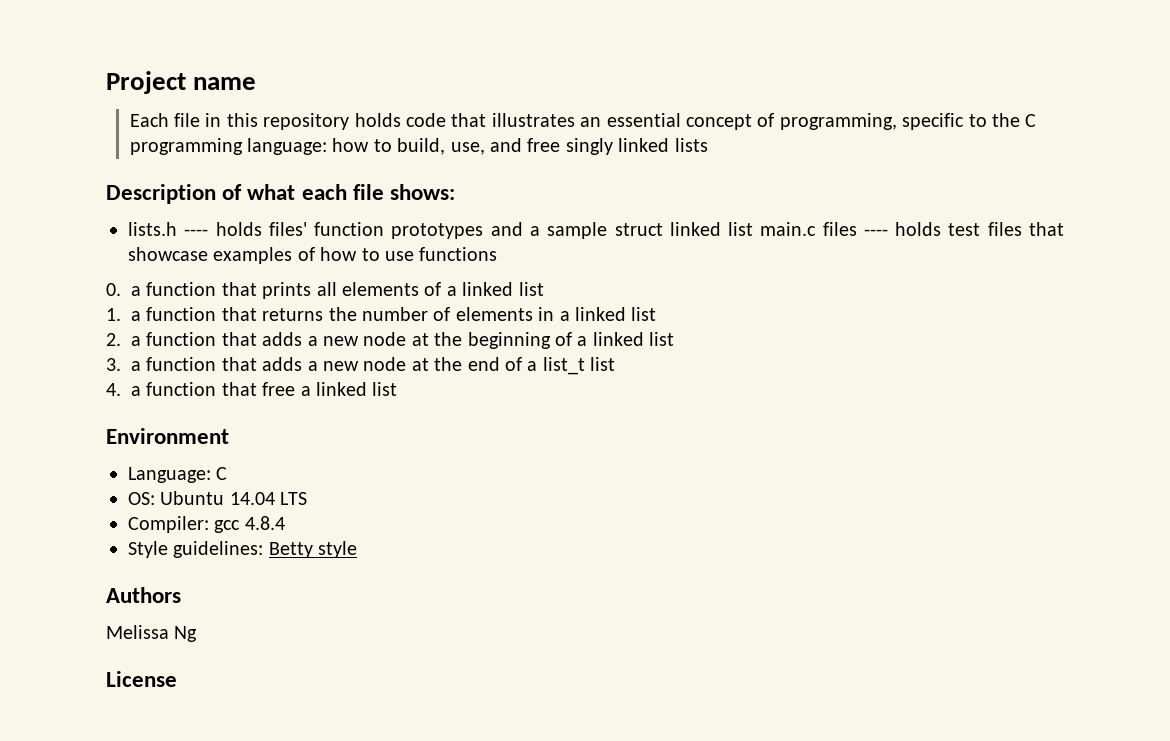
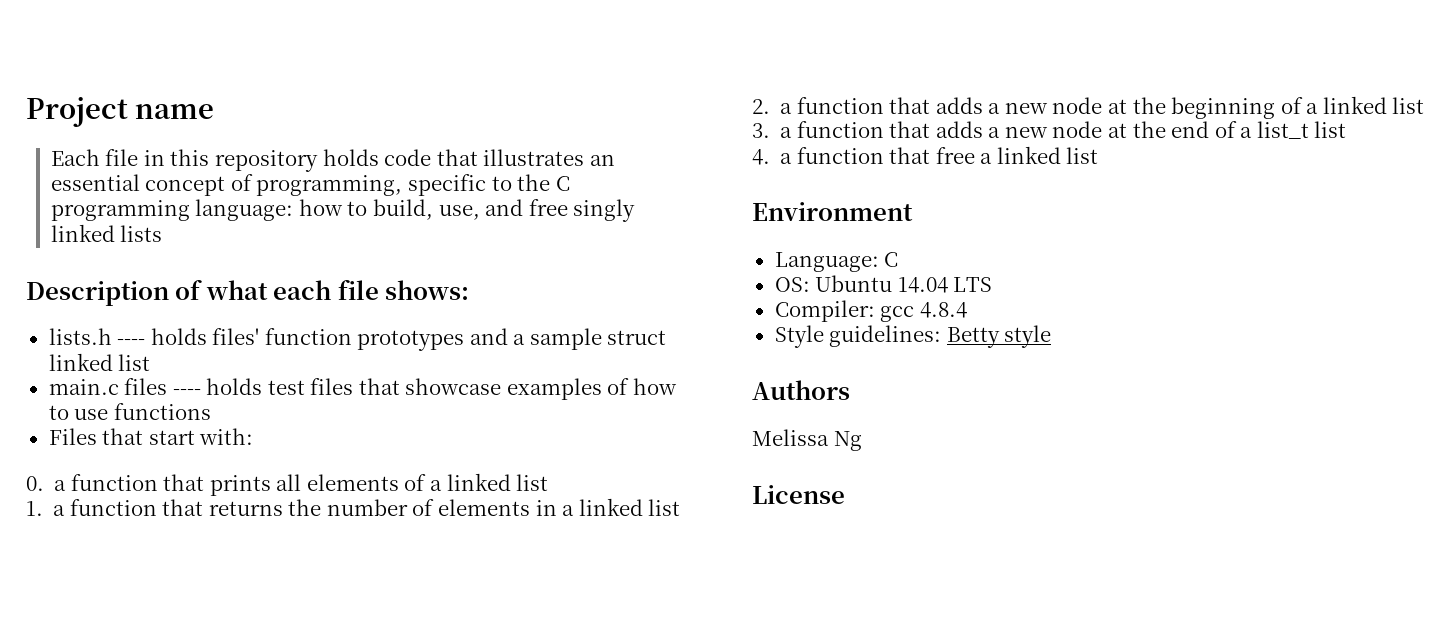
- lists.h ---- holds files' function prototypes and a sample struct linked list main.c files ---- holds test files that showcase examples of how to use functions
+ lists.h ---- holds files' function prototypes and a sample struct linked list
+ main.c files ---- holds test files that showcase examples of how to use functions
+ Files that start with:

